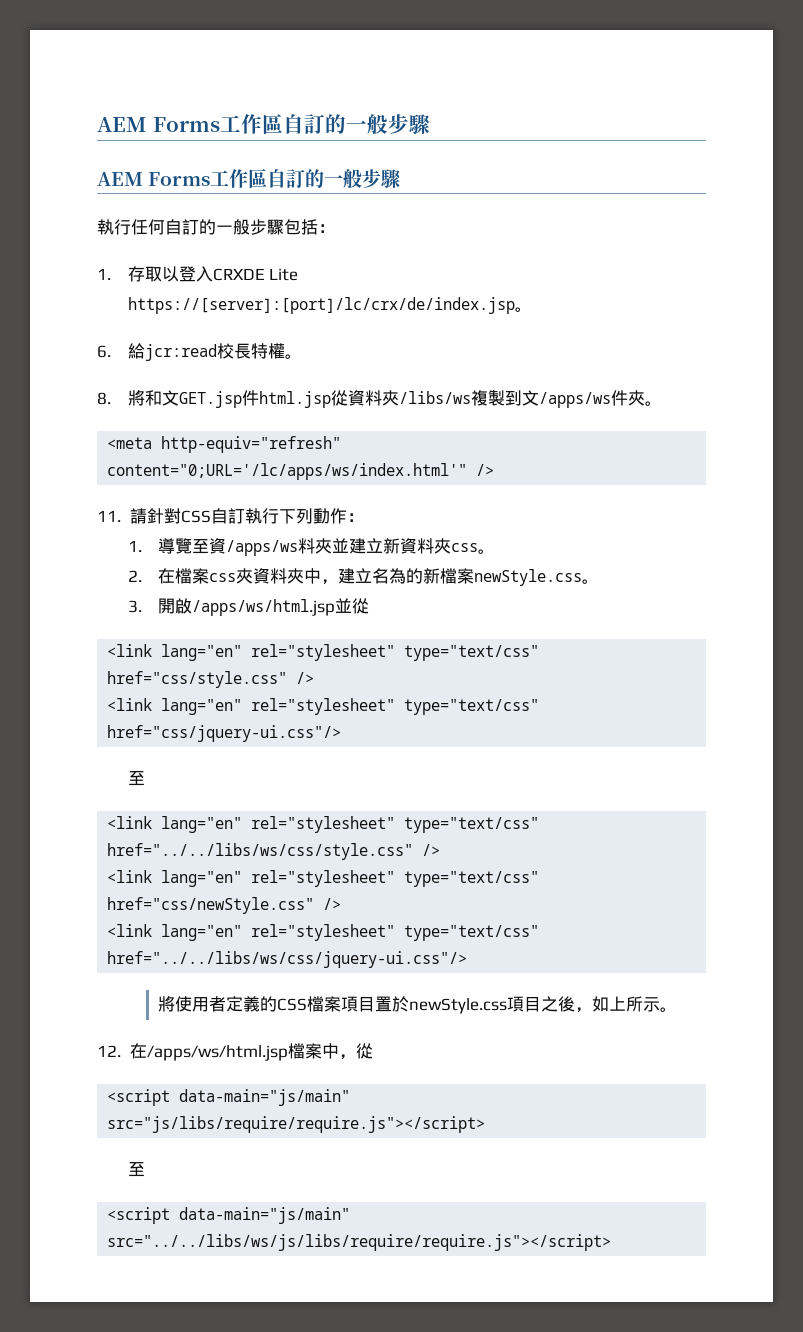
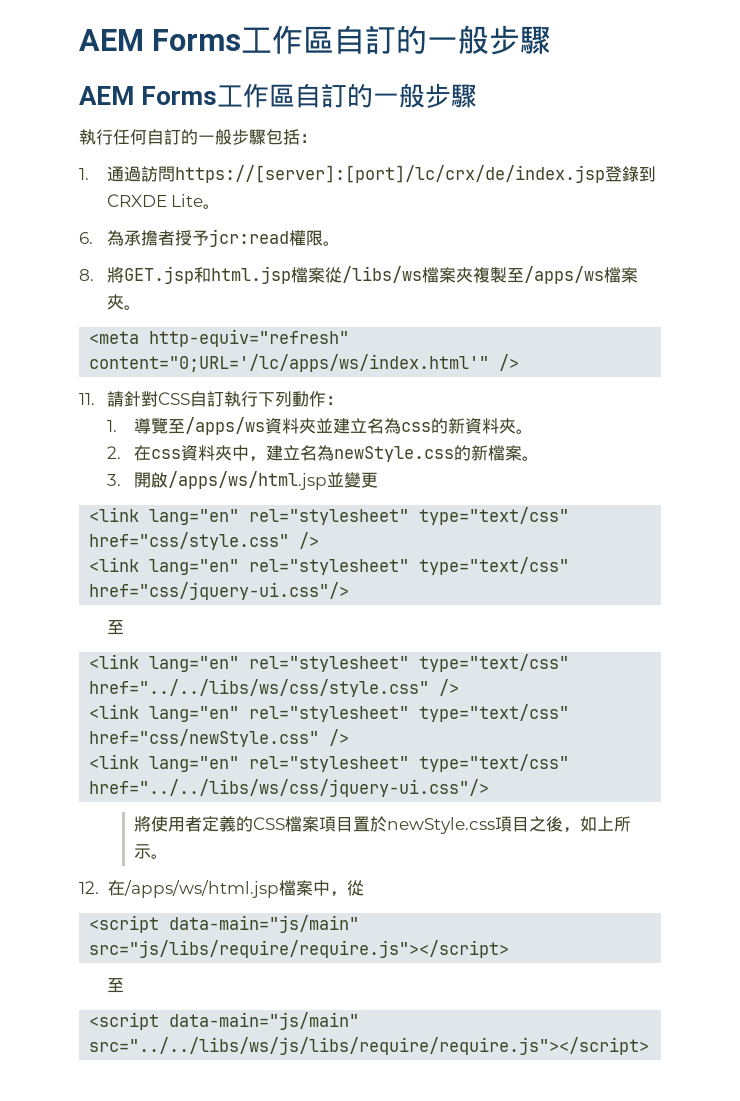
- 1.存取以登入CRXDE Lite https://[server]:[port]/lc/crx/de/index.jsp。
+ 1.通過訪問https://[server]:[port]/lc/crx/de/index.jsp登錄到CRXDE Lite。
- 6.給jcr:read校長特權。
- 8.將和文GET.jsp件html.jsp從資料夾/libs/ws複製到文/apps/ws件夾。
+ 6.為承擔者授予jcr:read權限。
+ 8.將GET.jsp和html.jsp檔案從/libs/ws檔案夾複製至/apps/ws檔案夾。
- 1.導覽至資/apps/ws料夾並建立新資料夾css。
+ 1.導覽至/apps/ws資料夾並建立名為css的新資料夾。
- 2.在檔案css夾資料夾中，建立名為的新檔案newStyle.css。
+ 2.在css資料夾中，建立名為newStyle.css的新檔案。
- 3.開啟/apps/ws/html.jsp並從
+ 3.開啟/apps/ws/html.jsp並變更

